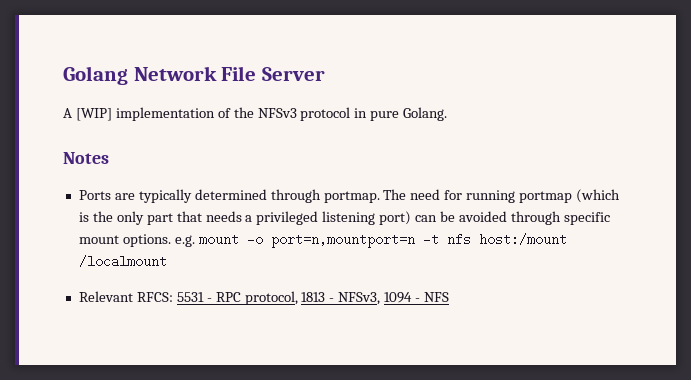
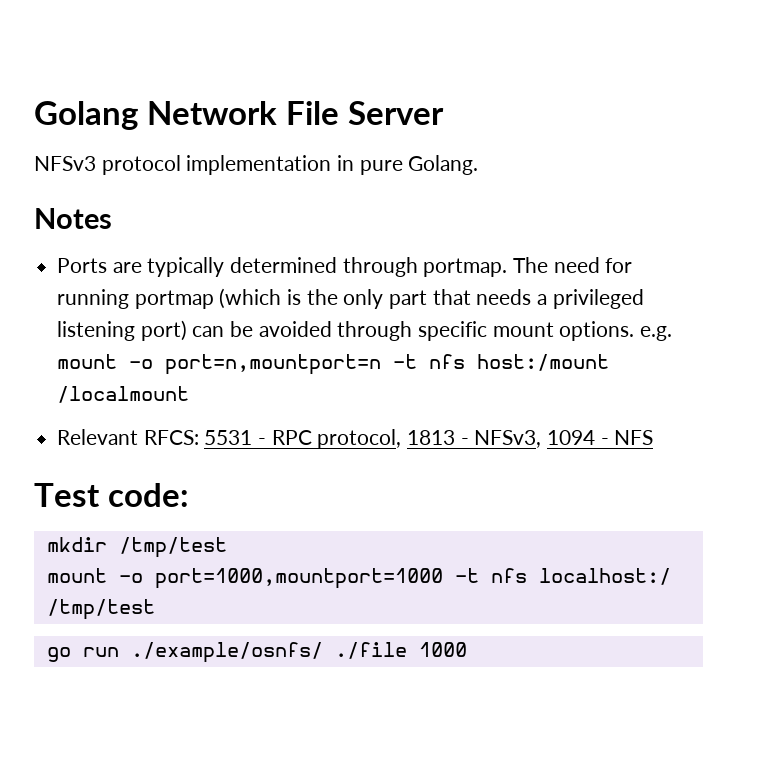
- A [WIP] implementation of the NFSv3 protocol in pure Golang.
+ NFSv3 protocol implementation in pure Golang.
+ Test code:
+ mkdir /tmp/test
+ mount -o port=1000,mountport=1000 -t nfs localhost:/ /tmp/test
+ go run ./example/osnfs/ ./file 1000

